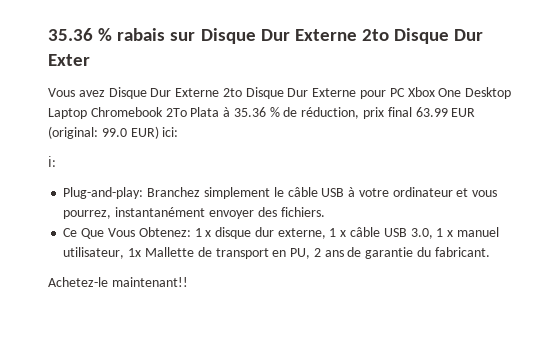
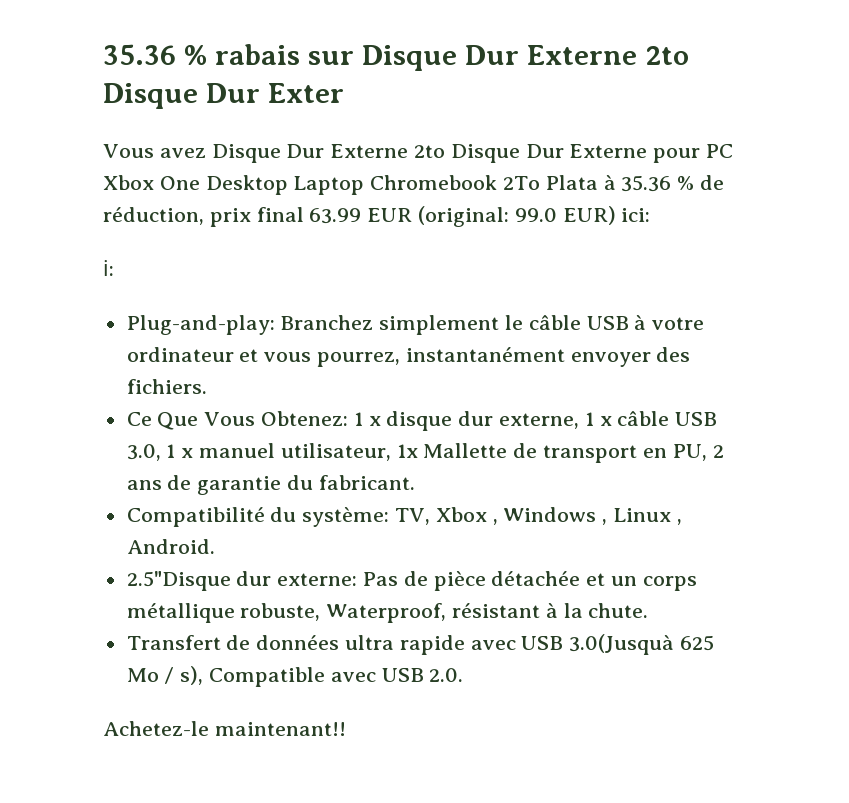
+ Compatibilité du système: TV, Xbox , Windows , Linux , Android.
+ 2.5"Disque dur externe: Pas de pièce détachée et un corps métallique robuste, Waterproof, résistant à la chute.
+ Transfert de données ultra rapide avec USB 3.0(Jusquà 625 Mo / s), Compatible avec USB 2.0.

